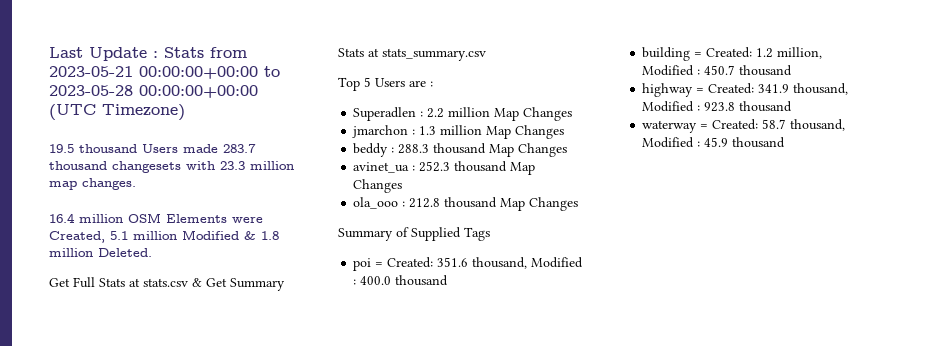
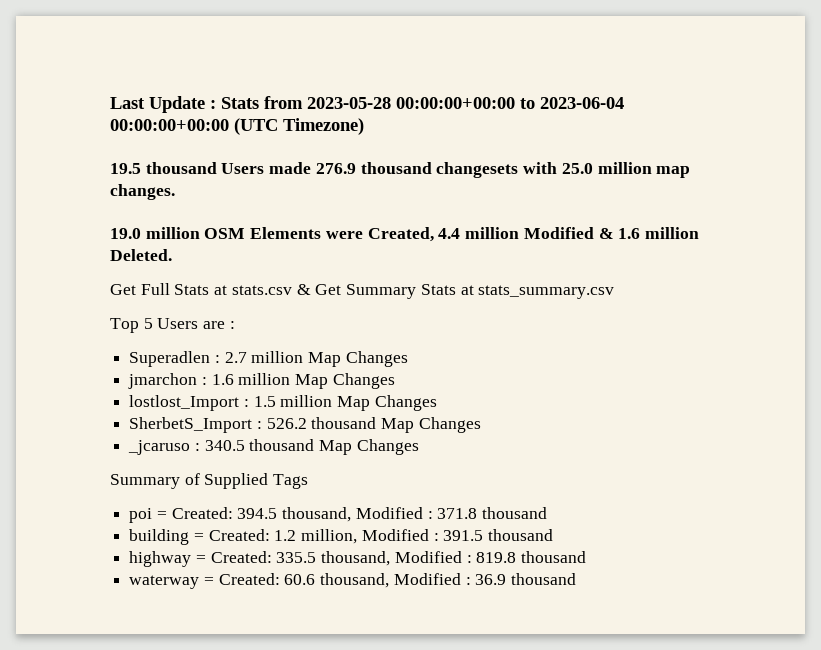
- Last Update : Stats from 2023-05-21 00:00:00+00:00 to 2023-05-28 00:00:00+00:00 (UTC Timezone)
+ Last Update : Stats from 2023-05-28 00:00:00+00:00 to 2023-06-04 00:00:00+00:00 (UTC Timezone)
- 19.5 thousand Users made 283.7 thousand changesets with 23.3 million map changes.
+ 19.5 thousand Users made 276.9 thousand changesets with 25.0 million map changes.
- 16.4 million OSM Elements were Created, 5.1 million Modified & 1.8 million Deleted.
+ 19.0 million OSM Elements were Created, 4.4 million Modified & 1.6 million Deleted.
- Superadlen : 2.2 million Map Changes
+ Superadlen : 2.7 million Map Changes
- jmarchon : 1.3 million Map Changes
- beddy : 288.3 thousand Map Changes
- avinet_ua : 252.3 thousand Map Changes
- ola_ooo : 212.8 thousand Map Changes
+ jmarchon : 1.6 million Map Changes
+ lostlost_Import : 1.5 million Map Changes
+ SherbetS_Import : 526.2 thousand Map Changes
+ _jcaruso : 340.5 thousand Map Changes
- poi = Created: 351.6 thousand, Modified : 400.0 thousand
+ poi = Created: 394.5 thousand, Modified : 371.8 thousand
- building = Created: 1.2 million, Modified : 450.7 thousand
+ building = Created: 1.2 million, Modified : 391.5 thousand
- highway = Created: 341.9 thousand, Modified : 923.8 thousand
+ highway = Created: 335.5 thousand, Modified : 819.8 thousand
- waterway = Created: 58.7 thousand, Modified : 45.9 thousand
+ waterway = Created: 60.6 thousand, Modified : 36.9 thousand

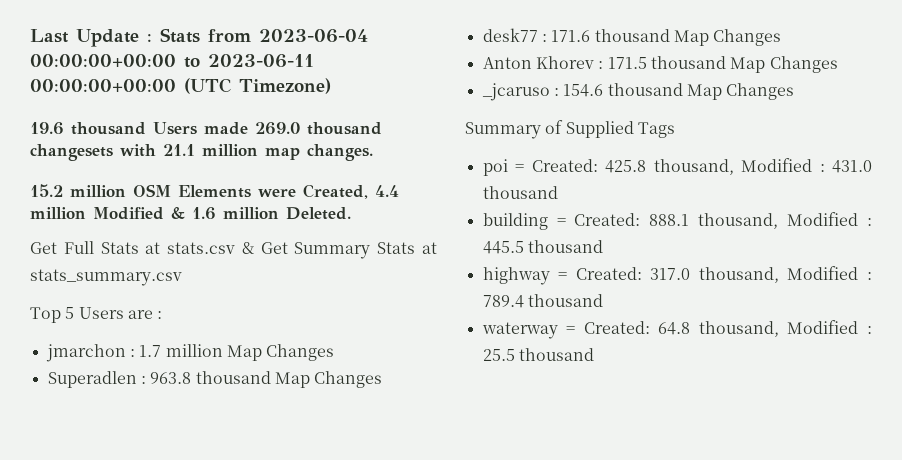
- Last Update : Stats from 2023-05-28 00:00:00+00:00 to 2023-06-04 00:00:00+00:00 (UTC Timezone)
+ Last Update : Stats from 2023-06-04 00:00:00+00:00 to 2023-06-11 00:00:00+00:00 (UTC Timezone)
- 19.5 thousand Users made 276.9 thousand changesets with 25.0 million map changes.
+ 19.6 thousand Users made 269.0 thousand changesets with 21.1 million map changes.
- 19.0 million OSM Elements were Created, 4.4 million Modified & 1.6 million Deleted.
+ 15.2 million OSM Elements were Created, 4.4 million Modified & 1.6 million Deleted.
- Superadlen : 2.7 million Map Changes
- jmarchon : 1.6 million Map Changes
- lostlost_Import : 1.5 million Map Changes
- SherbetS_Import : 526.2 thousand Map Changes
+ jmarchon : 1.7 million Map Changes
+ Superadlen : 963.8 thousand Map Changes
+ desk77 : 171.6 thousand Map Changes
+ Anton Khorev : 171.5 thousand Map Changes
- _jcaruso : 340.5 thousand Map Changes
+ _jcaruso : 154.6 thousand Map Changes
- poi = Created: 394.5 thousand, Modified : 371.8 thousand
+ poi = Created: 425.8 thousand, Modified : 431.0 thousand
- building = Created: 1.2 million, Modified : 391.5 thousand
+ building = Created: 888.1 thousand, Modified : 445.5 thousand
- highway = Created: 335.5 thousand, Modified : 819.8 thousand
+ highway = Created: 317.0 thousand, Modified : 789.4 thousand
- waterway = Created: 60.6 thousand, Modified : 36.9 thousand
+ waterway = Created: 64.8 thousand, Modified : 25.5 thousand

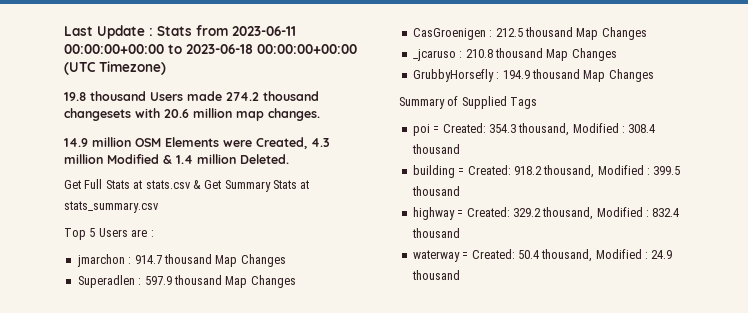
- Last Update : Stats from 2023-06-04 00:00:00+00:00 to 2023-06-11 00:00:00+00:00 (UTC Timezone)
+ Last Update : Stats from 2023-06-11 00:00:00+00:00 to 2023-06-18 00:00:00+00:00 (UTC Timezone)
- 19.6 thousand Users made 269.0 thousand changesets with 21.1 million map changes.
+ 19.8 thousand Users made 274.2 thousand changesets with 20.6 million map changes.
- 15.2 million OSM Elements were Created, 4.4 million Modified & 1.6 million Deleted.
+ 14.9 million OSM Elements were Created, 4.3 million Modified & 1.4 million Deleted.
- jmarchon : 1.7 million Map Changes
+ jmarchon : 914.7 thousand Map Changes
- Superadlen : 963.8 thousand Map Changes
- desk77 : 171.6 thousand Map Changes
- Anton Khorev : 171.5 thousand Map Changes
+ Superadlen : 597.9 thousand Map Changes
+ CasGroenigen : 212.5 thousand Map Changes
- _jcaruso : 154.6 thousand Map Changes
+ _jcaruso : 210.8 thousand Map Changes
+ GrubbyHorsefly : 194.9 thousand Map Changes
- poi = Created: 425.8 thousand, Modified : 431.0 thousand
+ poi = Created: 354.3 thousand, Modified : 308.4 thousand
- building = Created: 888.1 thousand, Modified : 445.5 thousand
+ building = Created: 918.2 thousand, Modified : 399.5 thousand
- highway = Created: 317.0 thousand, Modified : 789.4 thousand
+ highway = Created: 329.2 thousand, Modified : 832.4 thousand
- waterway = Created: 64.8 thousand, Modified : 25.5 thousand
+ waterway = Created: 50.4 thousand, Modified : 24.9 thousand

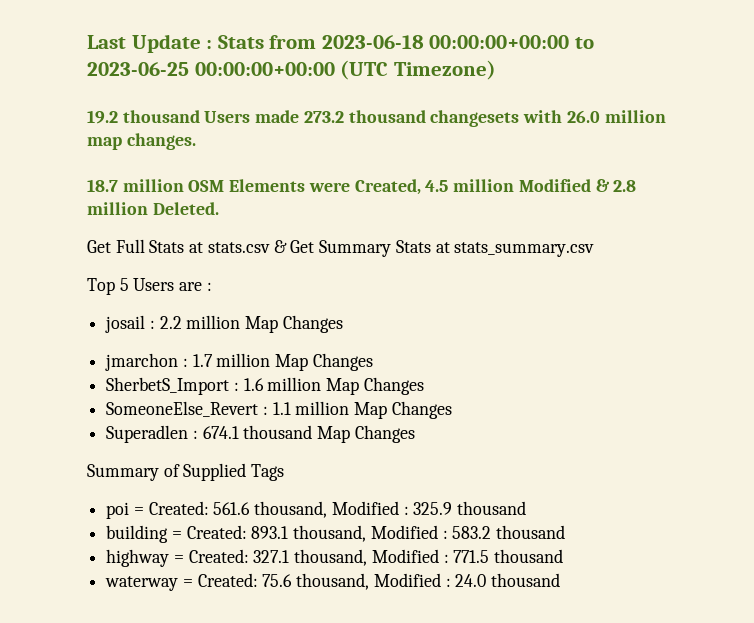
- Last Update : Stats from 2023-06-11 00:00:00+00:00 to 2023-06-18 00:00:00+00:00 (UTC Timezone)
+ Last Update : Stats from 2023-06-18 00:00:00+00:00 to 2023-06-25 00:00:00+00:00 (UTC Timezone)
- 19.8 thousand Users made 274.2 thousand changesets with 20.6 million map changes.
+ 19.2 thousand Users made 273.2 thousand changesets with 26.0 million map changes.
- 14.9 million OSM Elements were Created, 4.3 million Modified & 1.4 million Deleted.
+ 18.7 million OSM Elements were Created, 4.5 million Modified & 2.8 million Deleted.
- jmarchon : 914.7 thousand Map Changes
- Superadlen : 597.9 thousand Map Changes
- CasGroenigen : 212.5 thousand Map Changes
- _jcaruso : 210.8 thousand Map Changes
- GrubbyHorsefly : 194.9 thousand Map Changes
+ josail : 2.2 million Map Changes
+ jmarchon : 1.7 million Map Changes
+ SherbetS_Import : 1.6 million Map Changes
+ SomeoneElse_Revert : 1.1 million Map Changes
+ Superadlen : 674.1 thousand Map Changes
- poi = Created: 354.3 thousand, Modified : 308.4 thousand
+ poi = Created: 561.6 thousand, Modified : 325.9 thousand
- building = Created: 918.2 thousand, Modified : 399.5 thousand
+ building = Created: 893.1 thousand, Modified : 583.2 thousand
- highway = Created: 329.2 thousand, Modified : 832.4 thousand
+ highway = Created: 327.1 thousand, Modified : 771.5 thousand
- waterway = Created: 50.4 thousand, Modified : 24.9 thousand
+ waterway = Created: 75.6 thousand, Modified : 24.0 thousand

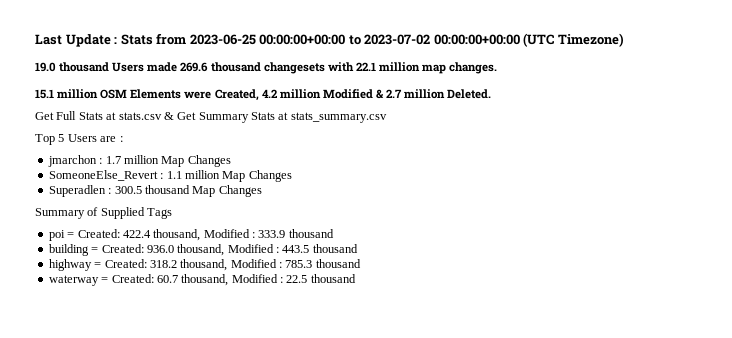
- Last Update : Stats from 2023-06-18 00:00:00+00:00 to 2023-06-25 00:00:00+00:00 (UTC Timezone)
+ Last Update : Stats from 2023-06-25 00:00:00+00:00 to 2023-07-02 00:00:00+00:00 (UTC Timezone)
- 19.2 thousand Users made 273.2 thousand changesets with 26.0 million map changes.
+ 19.0 thousand Users made 269.6 thousand changesets with 22.1 million map changes.
- 18.7 million OSM Elements were Created, 4.5 million Modified & 2.8 million Deleted.
+ 15.1 million OSM Elements were Created, 4.2 million Modified & 2.7 million Deleted.
- josail : 2.2 million Map Changes
- SherbetS_Import : 1.6 million Map Changes
- Superadlen : 674.1 thousand Map Changes
+ Superadlen : 300.5 thousand Map Changes
- poi = Created: 561.6 thousand, Modified : 325.9 thousand
+ poi = Created: 422.4 thousand, Modified : 333.9 thousand
- building = Created: 893.1 thousand, Modified : 583.2 thousand
+ building = Created: 936.0 thousand, Modified : 443.5 thousand
- highway = Created: 327.1 thousand, Modified : 771.5 thousand
+ highway = Created: 318.2 thousand, Modified : 785.3 thousand
- waterway = Created: 75.6 thousand, Modified : 24.0 thousand
+ waterway = Created: 60.7 thousand, Modified : 22.5 thousand

